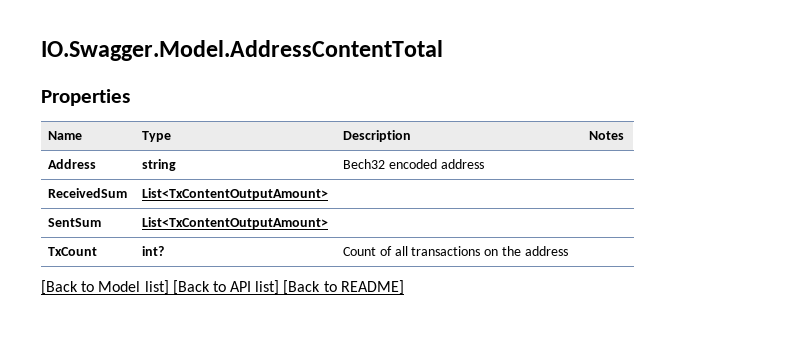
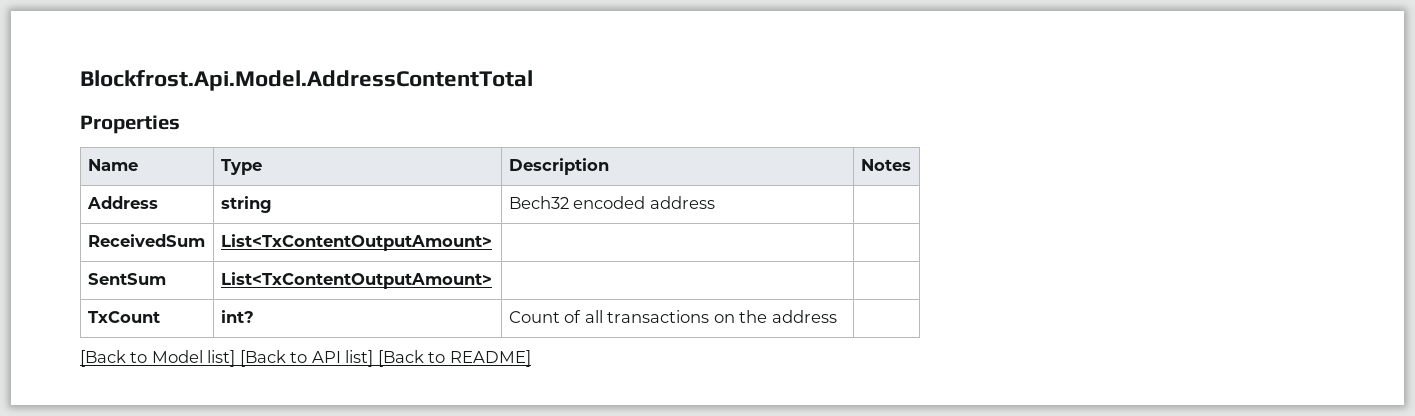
- IO.Swagger.Model.AddressContentTotal
+ Blockfrost.Api.Model.AddressContentTotal

